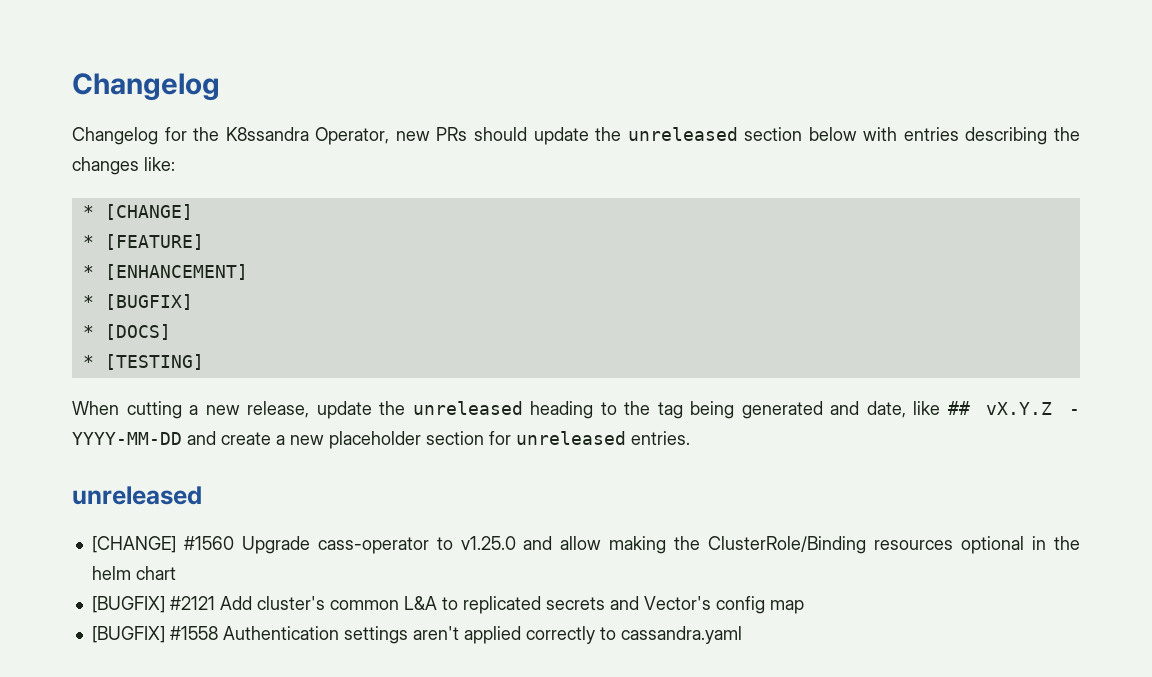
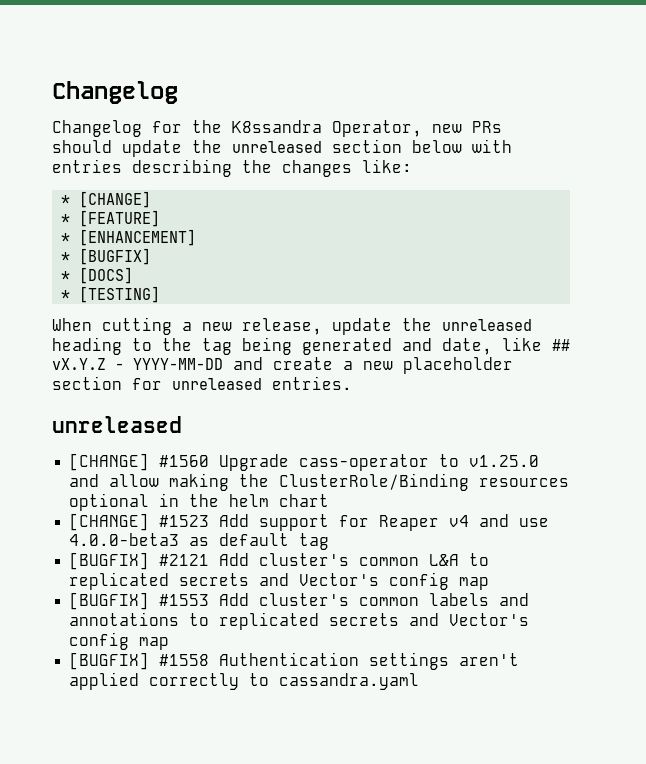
+ [CHANGE] #1523 Add support for Reaper v4 and use 4.0.0-beta3 as default tag
+ [BUGFIX] #1553 Add cluster's common labels and annotations to replicated secrets and Vector's config map

